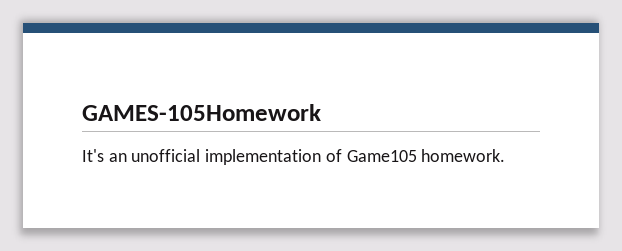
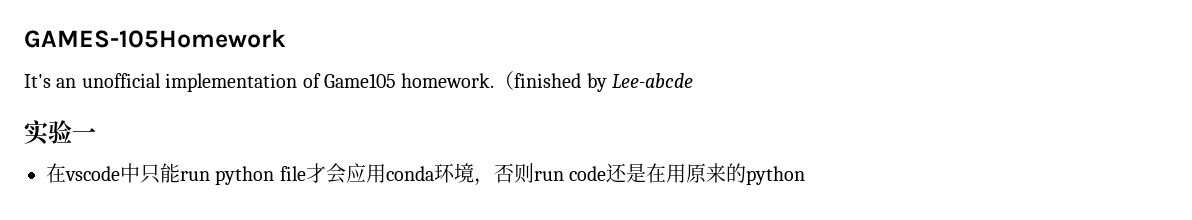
+ （finished by Lee-abcde
+ 实验一
+ 在vscode中只能run python file才会应用conda环境，否则run code还是在用原来的python

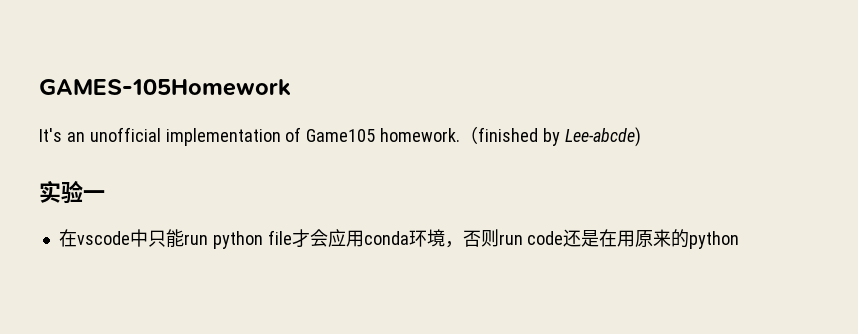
- （finished by Lee-abcde
+ （finished by Lee-abcde)

